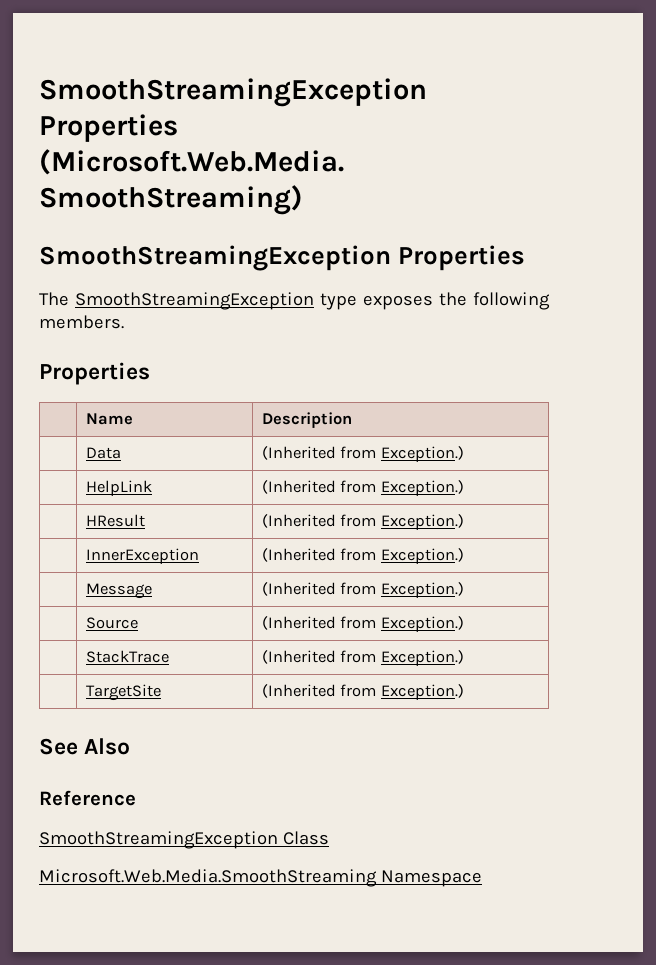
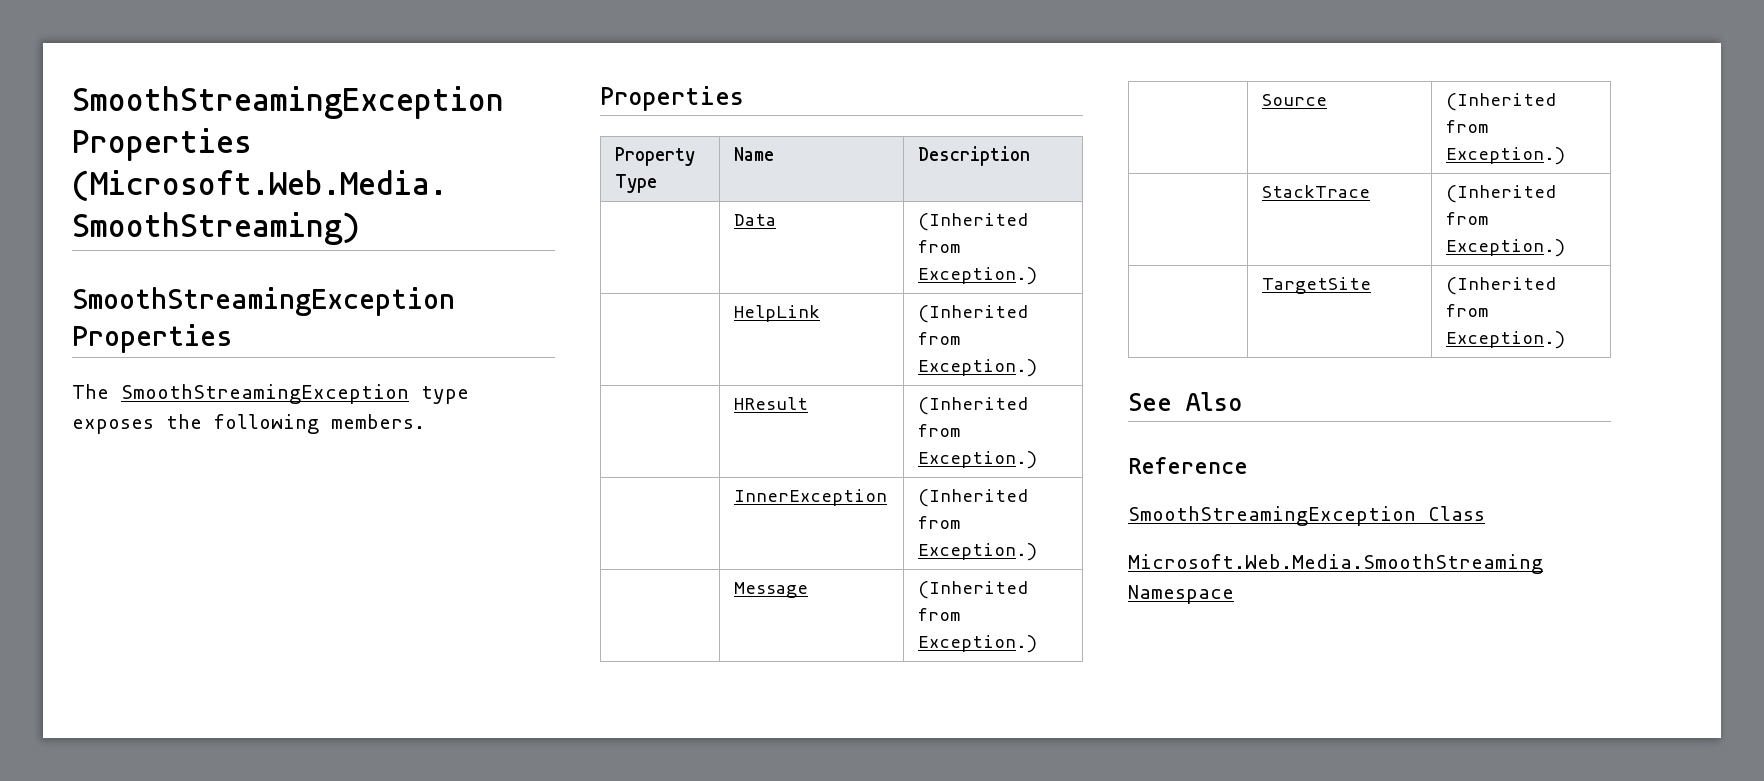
- | Name | Description
+ Property Type | Name | Description

